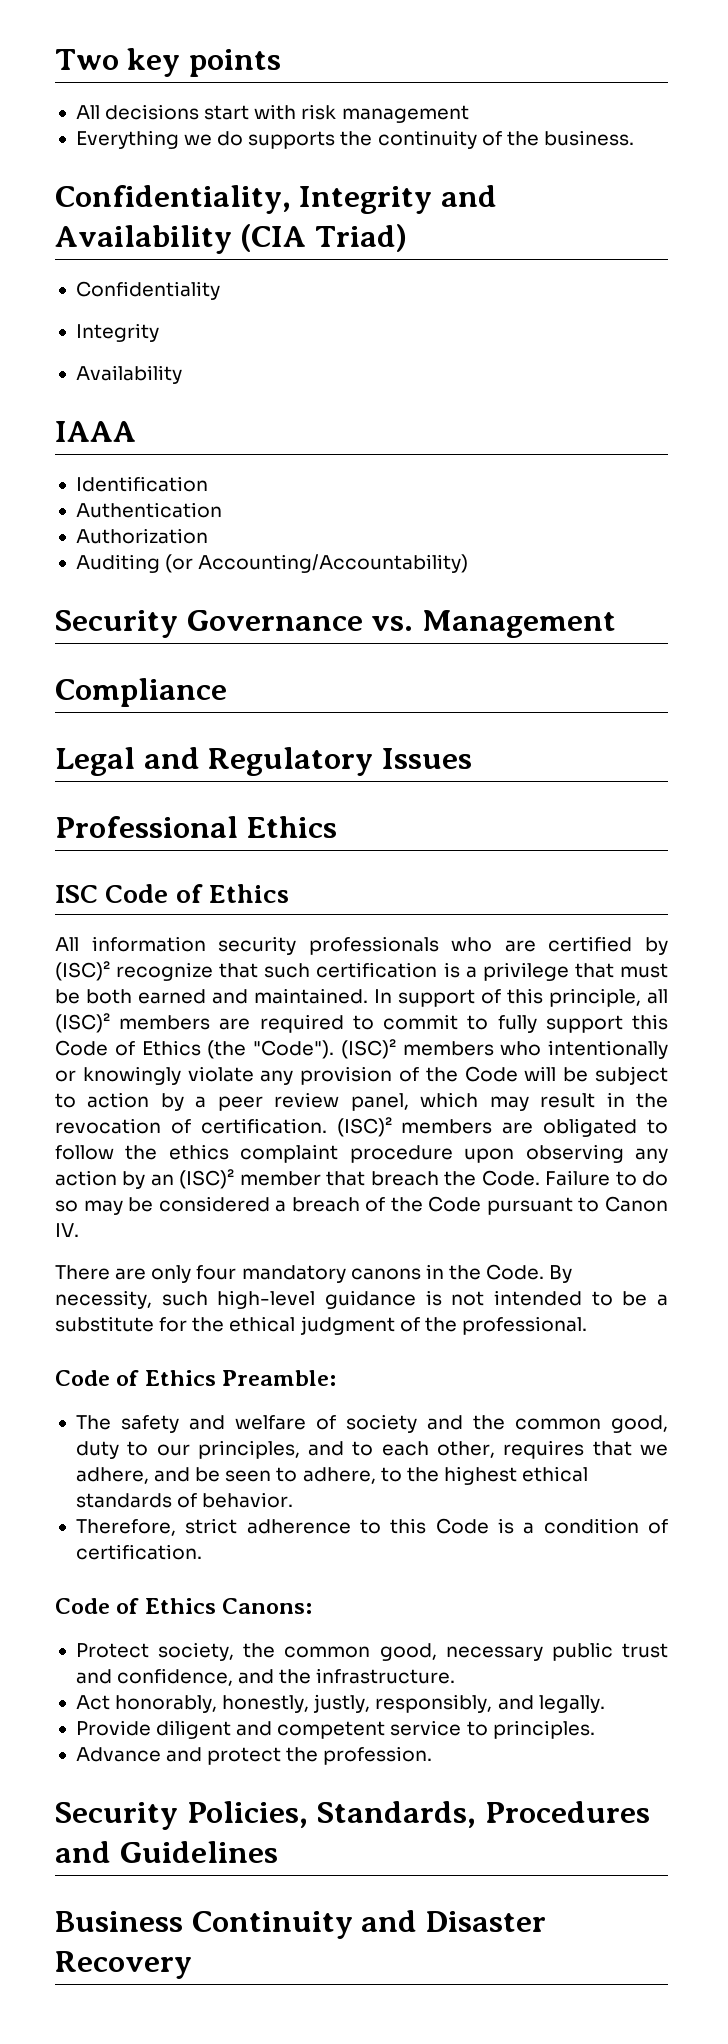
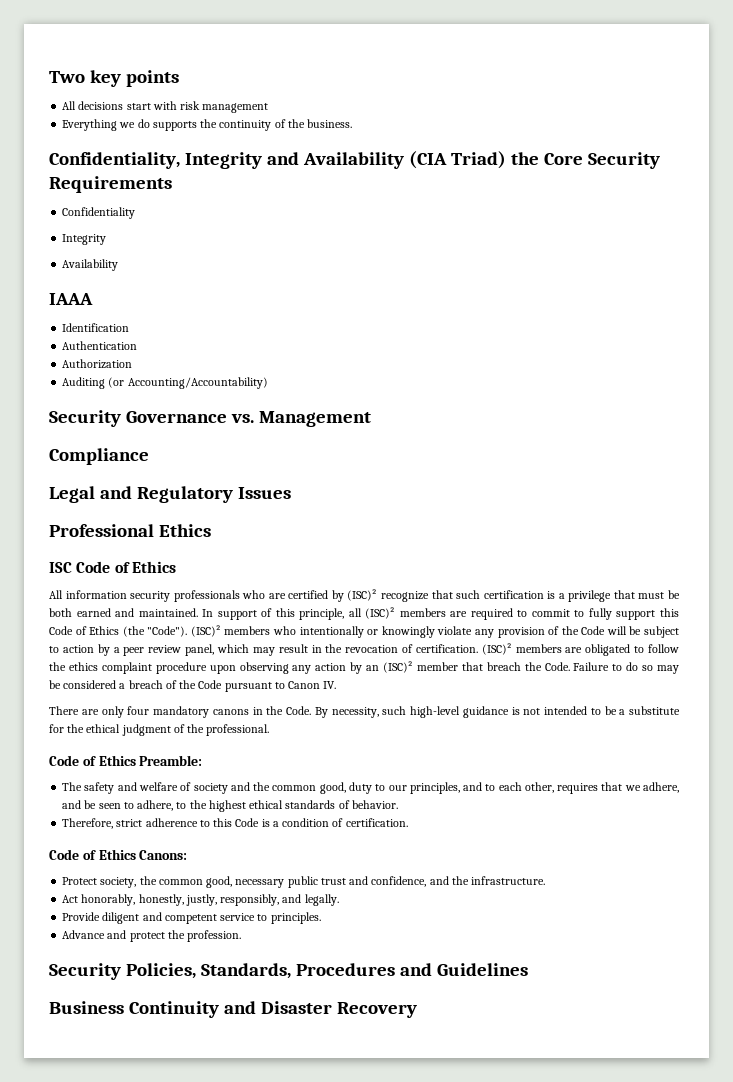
- Confidentiality, Integrity and Availability (CIA Triad)
+ Confidentiality, Integrity and Availability (CIA Triad) the Core Security Requirements

